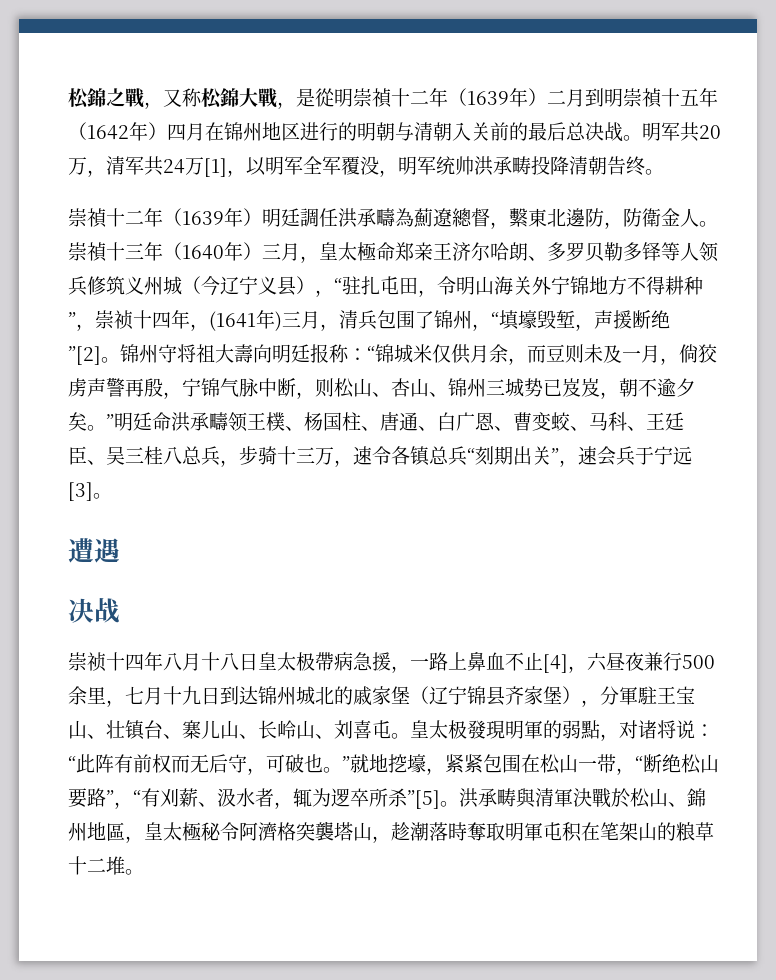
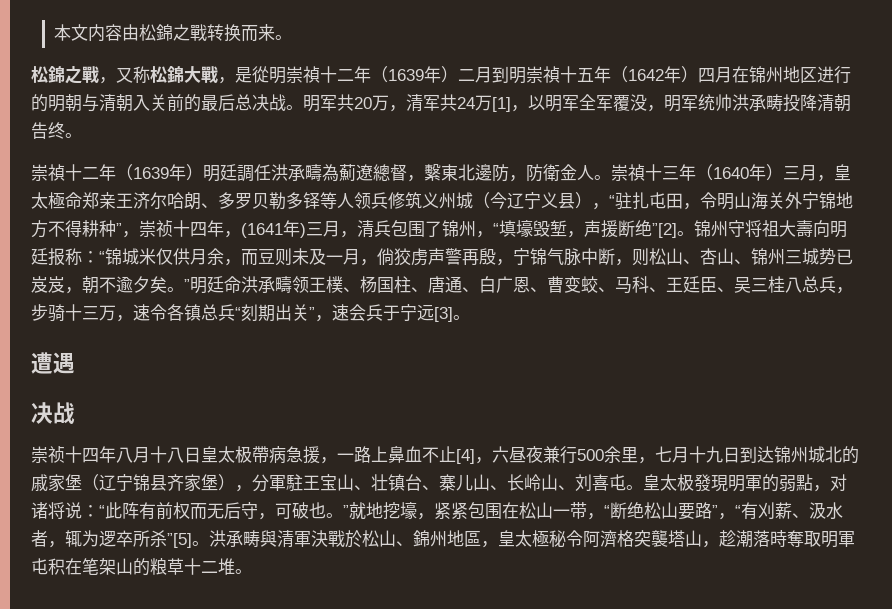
+ 本文内容由松錦之戰转换而来。

